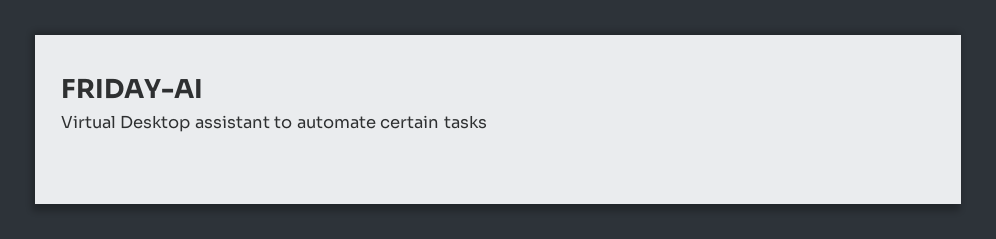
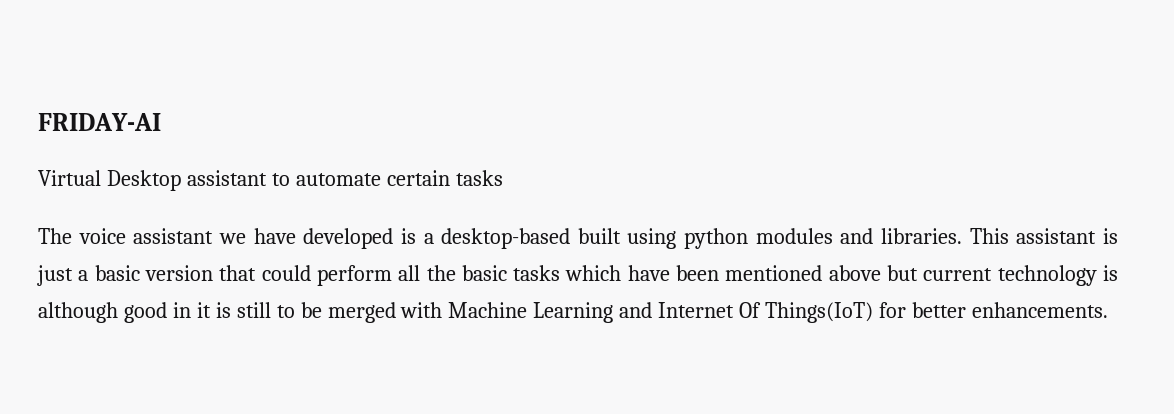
+ The voice assistant we have developed is a desktop-based built using python modules and libraries. This assistant is just a basic version that could perform all the basic tasks which have been mentioned above but current technology is although good in it is still to be merged with Machine Learning and Internet Of Things(IoT) for better enhancements.

